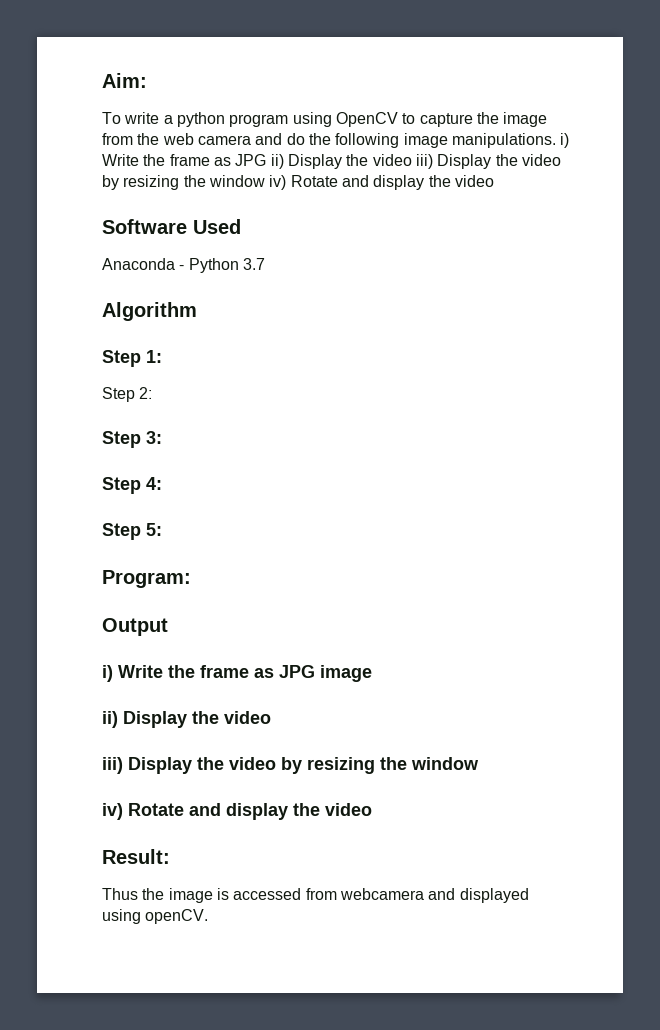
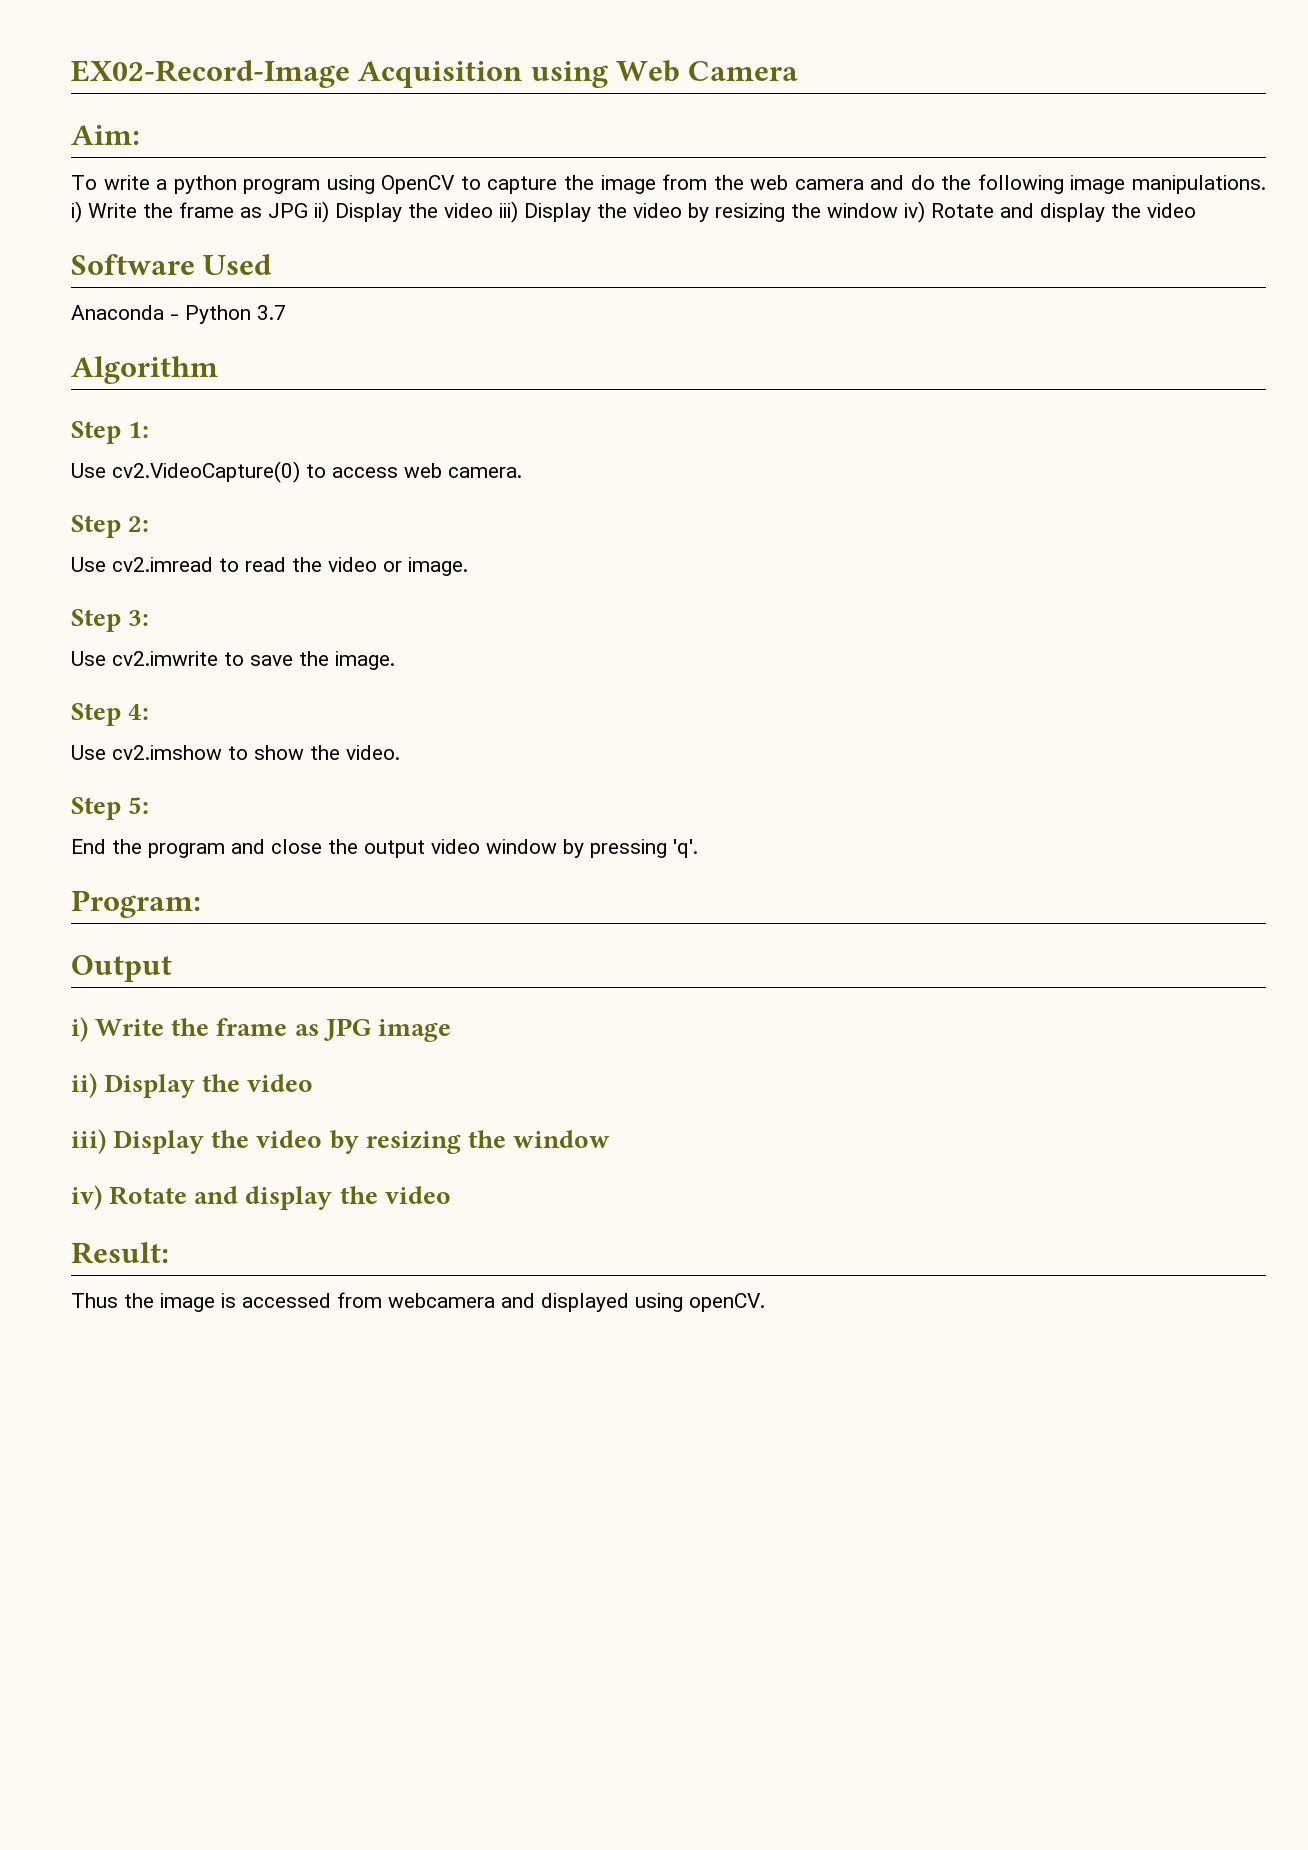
+ EX02-Record-Image Acquisition using Web Camera
+ Use cv2.VideoCapture(0) to access web camera.
  Step 2:
+ Use cv2.imread to read the video or image.
  Step 3:
+ Use cv2.imwrite to save the image.
  Step 4:
+ Use cv2.imshow to show the video.
  Step 5:
+ End the program and close the output video window by pressing 'q'.

